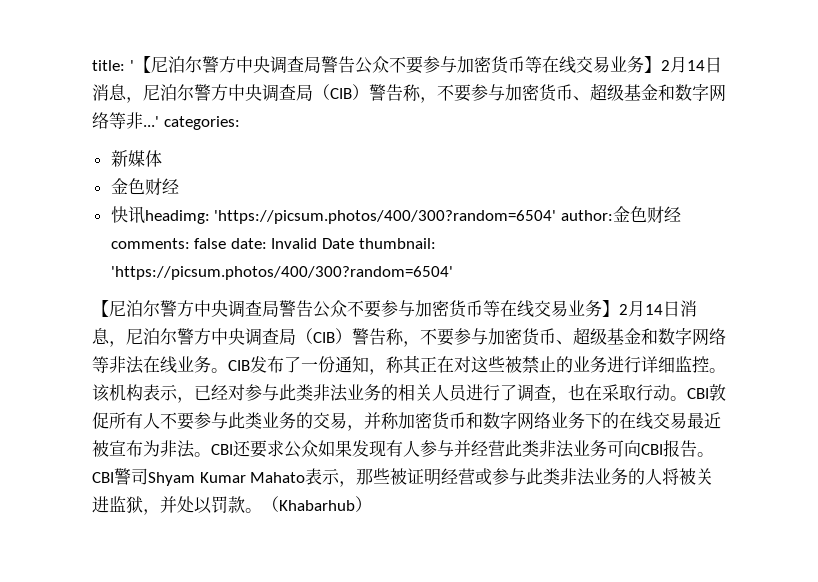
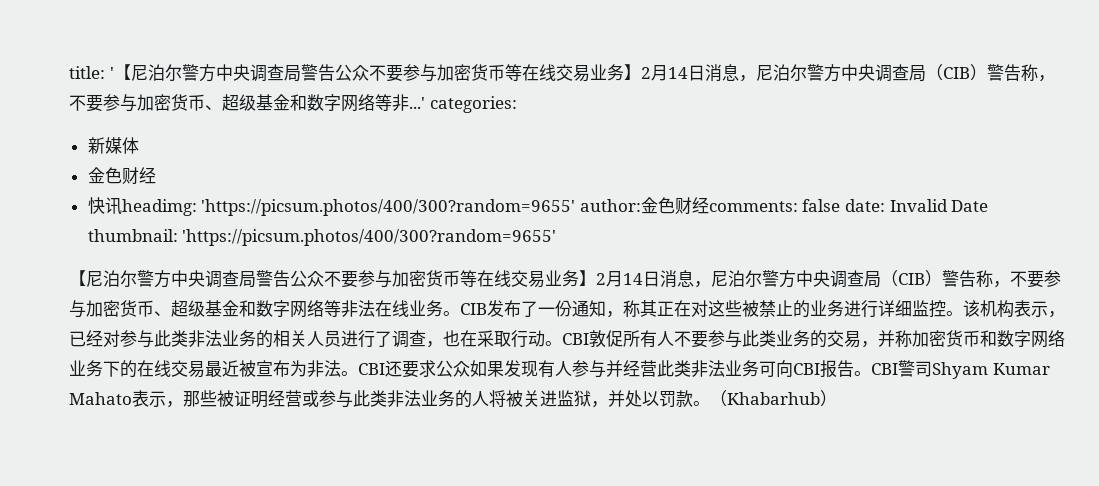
- 快讯headimg: 'https://picsum.photos/400/300?random=6504' author:金色财经comments: false date: Invalid Date thumbnail: 'https://picsum.photos/400/300?random=6504'
+ 快讯headimg: 'https://picsum.photos/400/300?random=9655' author:金色财经comments: false date: Invalid Date thumbnail: 'https://picsum.photos/400/300?random=9655'

